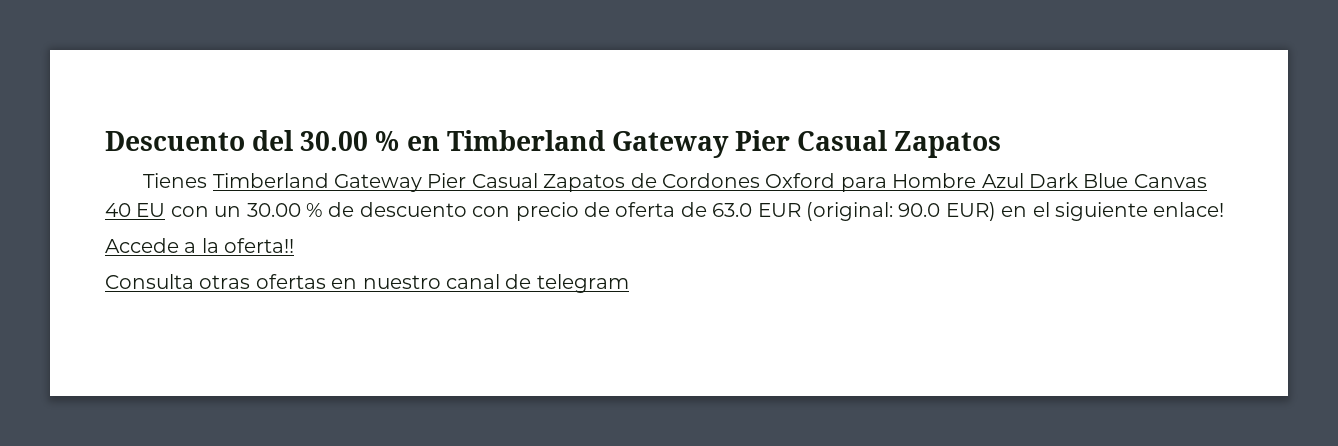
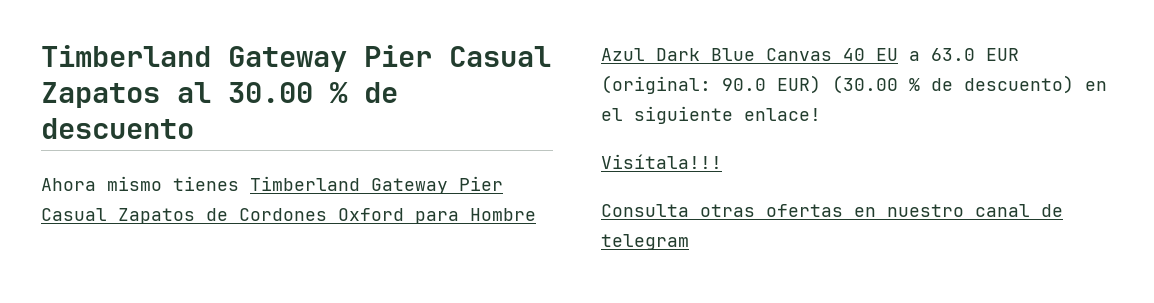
- Descuento del 30.00 % en Timberland Gateway Pier Casual Zapatos
- Tienes Timberland Gateway Pier Casual Zapatos de Cordones Oxford para Hombre Azul Dark Blue Canvas 40 EU con un 30.00 % de descuento con precio de oferta de 63.0 EUR (original: 90.0 EUR) en el siguiente enlace!
+ Timberland Gateway Pier Casual Zapatos al 30.00 % de descuento
+ Ahora mismo tienes Timberland Gateway Pier Casual Zapatos de Cordones Oxford para Hombre Azul Dark Blue Canvas 40 EU a 63.0 EUR (original: 90.0 EUR) (30.00 % de descuento) en el siguiente enlace!
- Accede a la oferta!!
+ Visítala!!!

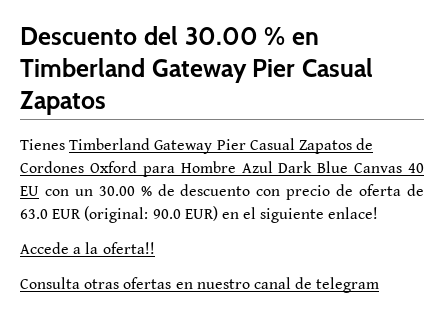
- Timberland Gateway Pier Casual Zapatos al 30.00 % de descuento
- Ahora mismo tienes Timberland Gateway Pier Casual Zapatos de Cordones Oxford para Hombre Azul Dark Blue Canvas 40 EU a 63.0 EUR (original: 90.0 EUR) (30.00 % de descuento) en el siguiente enlace!
+ Descuento del 30.00 % en Timberland Gateway Pier Casual Zapatos
+ Tienes Timberland Gateway Pier Casual Zapatos de Cordones Oxford para Hombre Azul Dark Blue Canvas 40 EU con un 30.00 % de descuento con precio de oferta de 63.0 EUR (original: 90.0 EUR) en el siguiente enlace!
- Visítala!!!
+ Accede a la oferta!!

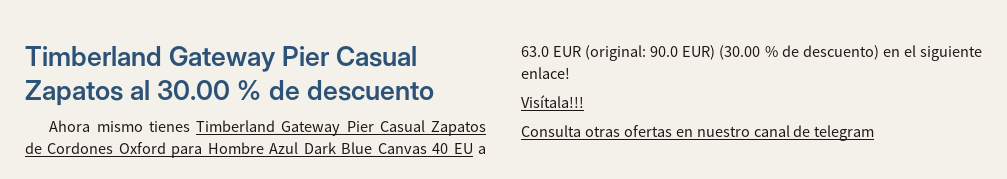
- Descuento del 30.00 % en Timberland Gateway Pier Casual Zapatos
- Tienes Timberland Gateway Pier Casual Zapatos de Cordones Oxford para Hombre Azul Dark Blue Canvas 40 EU con un 30.00 % de descuento con precio de oferta de 63.0 EUR (original: 90.0 EUR) en el siguiente enlace!
+ Timberland Gateway Pier Casual Zapatos al 30.00 % de descuento
+ Ahora mismo tienes Timberland Gateway Pier Casual Zapatos de Cordones Oxford para Hombre Azul Dark Blue Canvas 40 EU a 63.0 EUR (original: 90.0 EUR) (30.00 % de descuento) en el siguiente enlace!
- Accede a la oferta!!
+ Visítala!!!

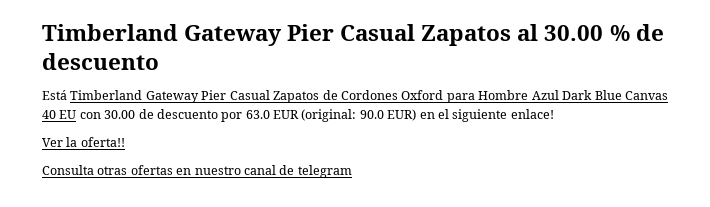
- Ahora mismo tienes Timberland Gateway Pier Casual Zapatos de Cordones Oxford para Hombre Azul Dark Blue Canvas 40 EU a 63.0 EUR (original: 90.0 EUR) (30.00 % de descuento) en el siguiente enlace!
+ Está Timberland Gateway Pier Casual Zapatos de Cordones Oxford para Hombre Azul Dark Blue Canvas 40 EU con 30.00 de descuento por 63.0 EUR (original: 90.0 EUR) en el siguiente enlace!
- Visítala!!!
+ Ver la oferta!!

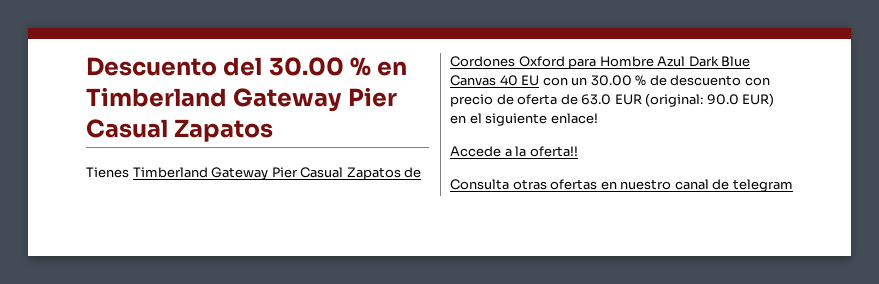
- Timberland Gateway Pier Casual Zapatos al 30.00 % de descuento
- Está Timberland Gateway Pier Casual Zapatos de Cordones Oxford para Hombre Azul Dark Blue Canvas 40 EU con 30.00 de descuento por 63.0 EUR (original: 90.0 EUR) en el siguiente enlace!
+ Descuento del 30.00 % en Timberland Gateway Pier Casual Zapatos
+ Tienes Timberland Gateway Pier Casual Zapatos de Cordones Oxford para Hombre Azul Dark Blue Canvas 40 EU con un 30.00 % de descuento con precio de oferta de 63.0 EUR (original: 90.0 EUR) en el siguiente enlace!
- Ver la oferta!!
+ Accede a la oferta!!

